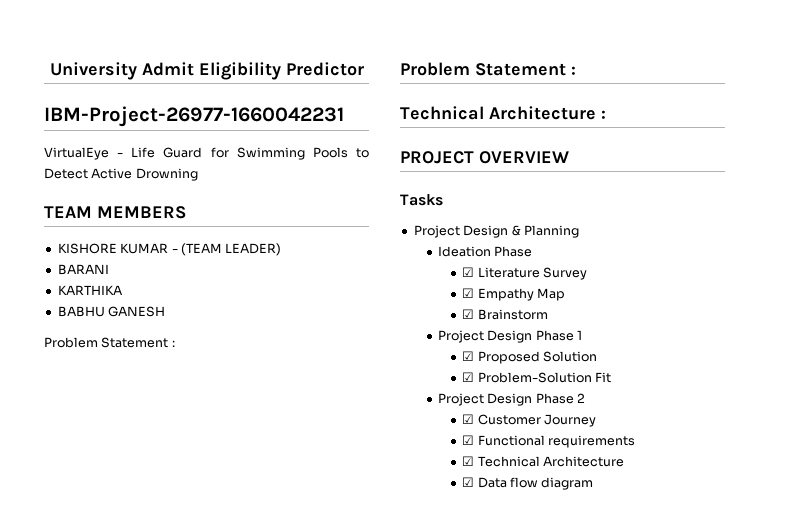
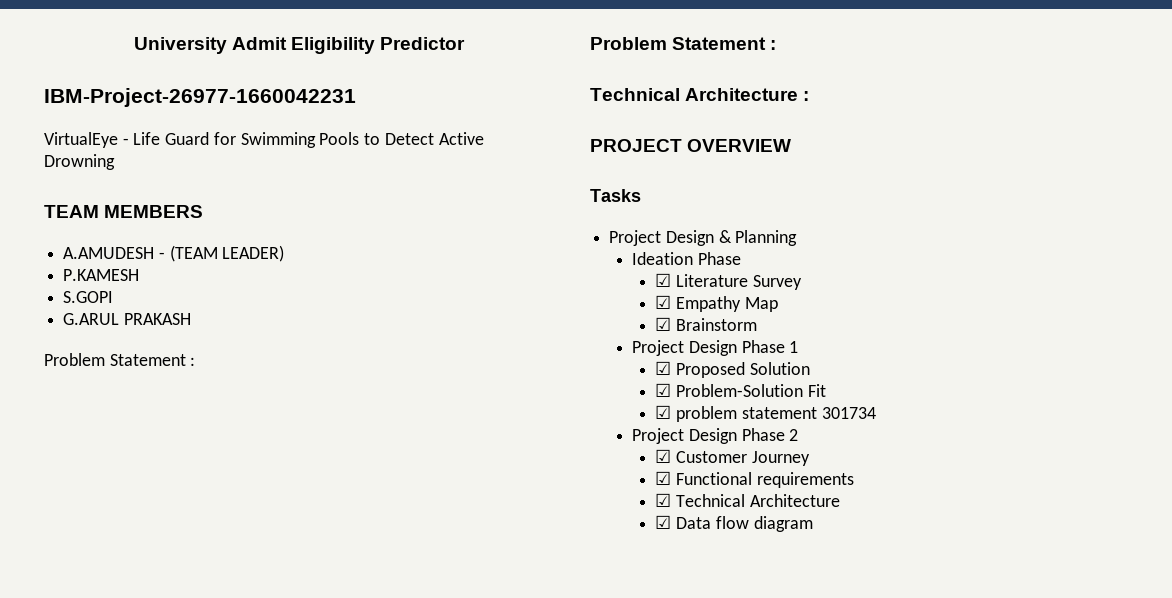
- KISHORE KUMAR - (TEAM LEADER)
+ A.AMUDESH - (TEAM LEADER)
- BARANI
- KARTHIKA
- BABHU GANESH
+ P.KAMESH
+ S.GOPI
+ G.ARUL PRAKASH
+ ☑ problem statement 301734

